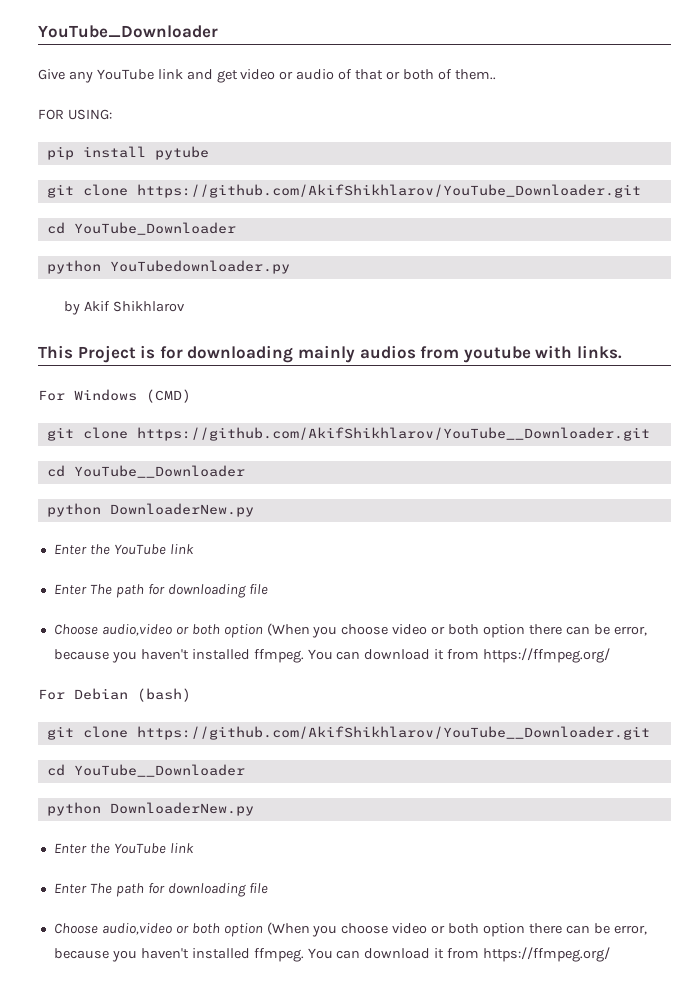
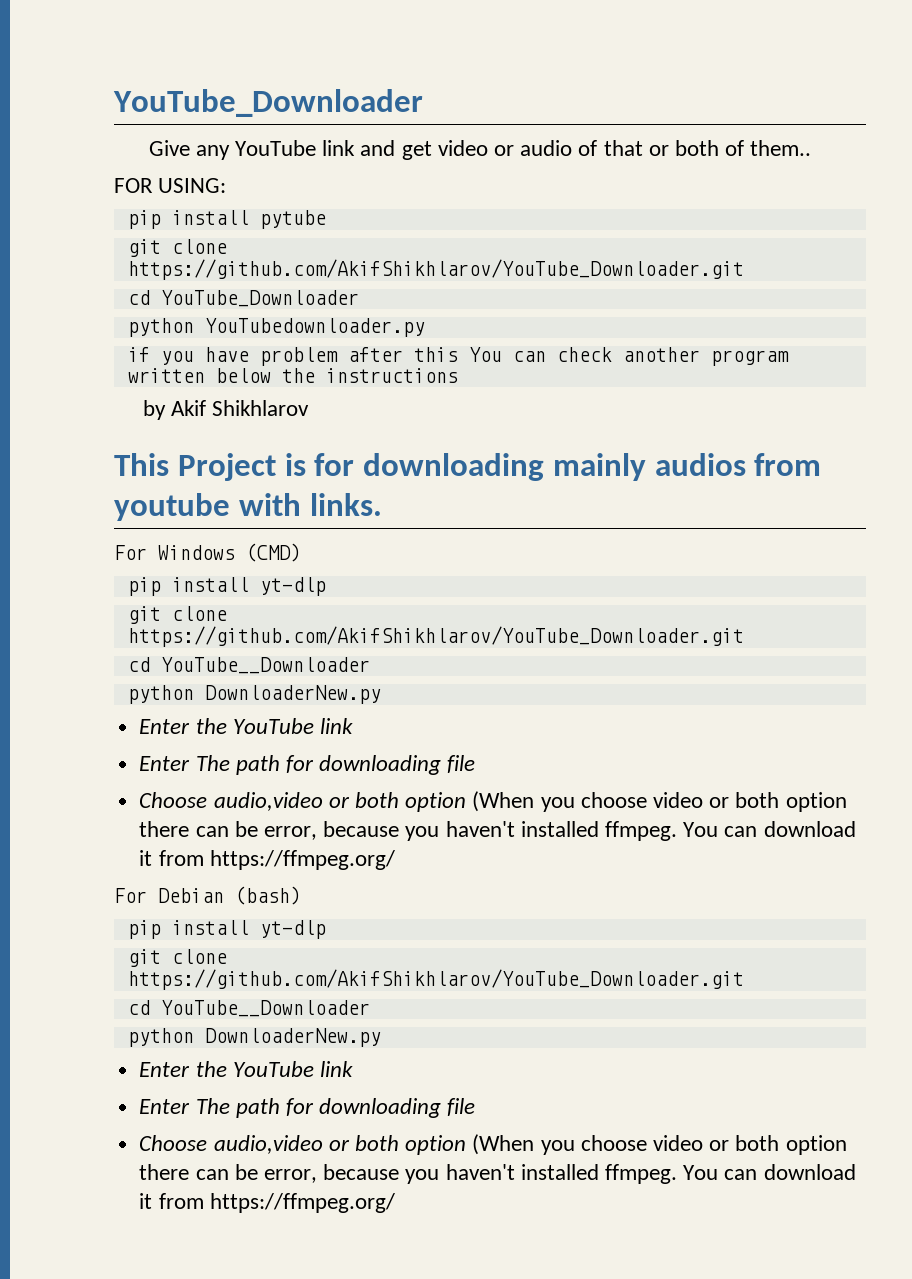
+ if you have problem after this You can check another program written below the instructions
  For Windows (CMD)
- git clone https://github.com/AkifShikhlarov/YouTube__Downloader.git
+ pip install yt-dlp
+ git clone https://github.com/AkifShikhlarov/YouTube_Downloader.git
  For Debian (bash)
- git clone https://github.com/AkifShikhlarov/YouTube__Downloader.git
+ pip install yt-dlp
+ git clone https://github.com/AkifShikhlarov/YouTube_Downloader.git

